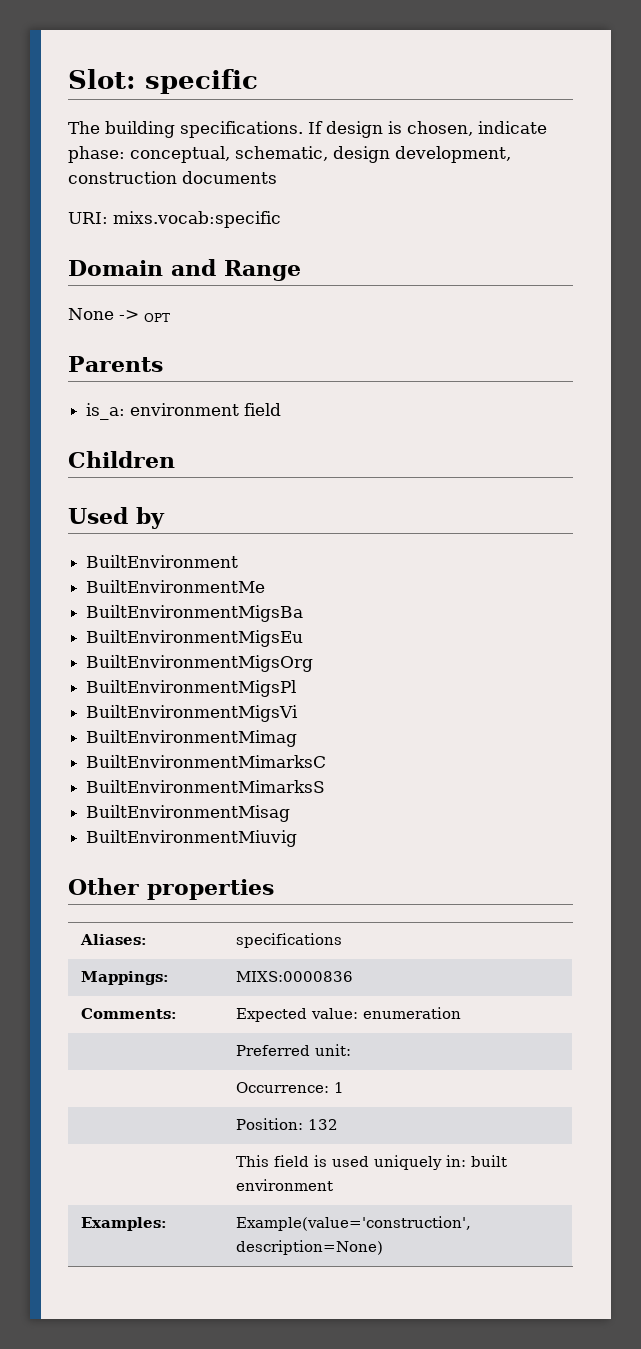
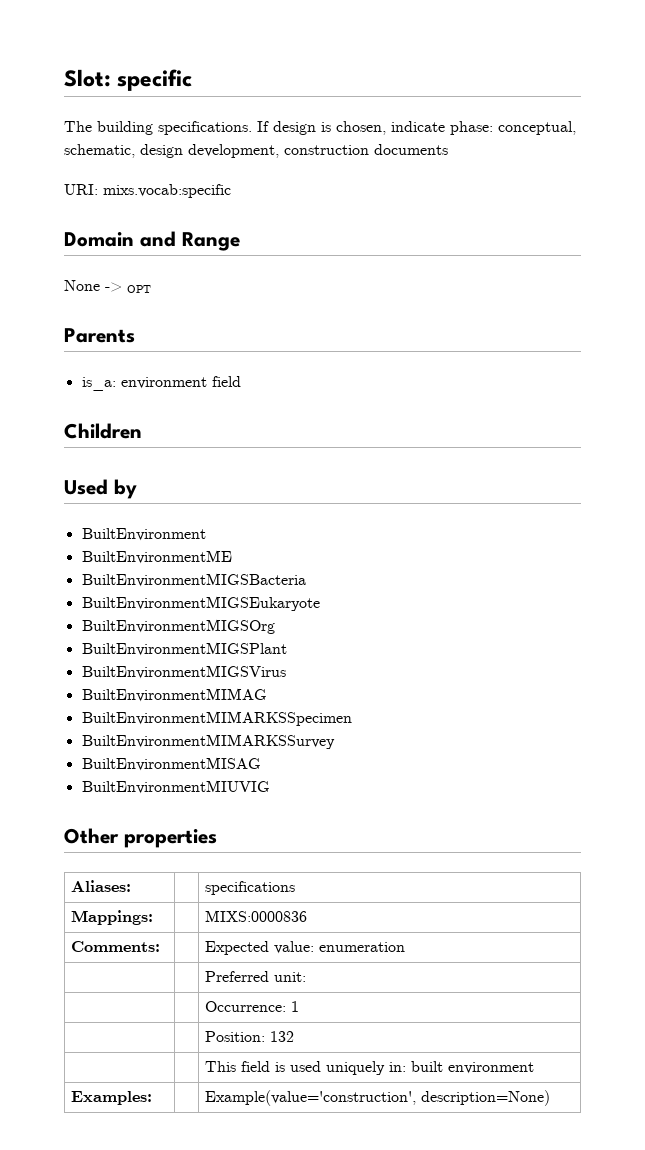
- BuiltEnvironmentMe
- BuiltEnvironmentMigsBa
- BuiltEnvironmentMigsEu
- BuiltEnvironmentMigsOrg
- BuiltEnvironmentMigsPl
- BuiltEnvironmentMigsVi
- BuiltEnvironmentMimag
- BuiltEnvironmentMimarksC
- BuiltEnvironmentMimarksS
- BuiltEnvironmentMisag
- BuiltEnvironmentMiuvig
+ BuiltEnvironmentME
+ BuiltEnvironmentMIGSBacteria
+ BuiltEnvironmentMIGSEukaryote
+ BuiltEnvironmentMIGSOrg
+ BuiltEnvironmentMIGSPlant
+ BuiltEnvironmentMIGSVirus
+ BuiltEnvironmentMIMAG
+ BuiltEnvironmentMIMARKSSpecimen
+ BuiltEnvironmentMIMARKSSurvey
+ BuiltEnvironmentMISAG
+ BuiltEnvironmentMIUVIG

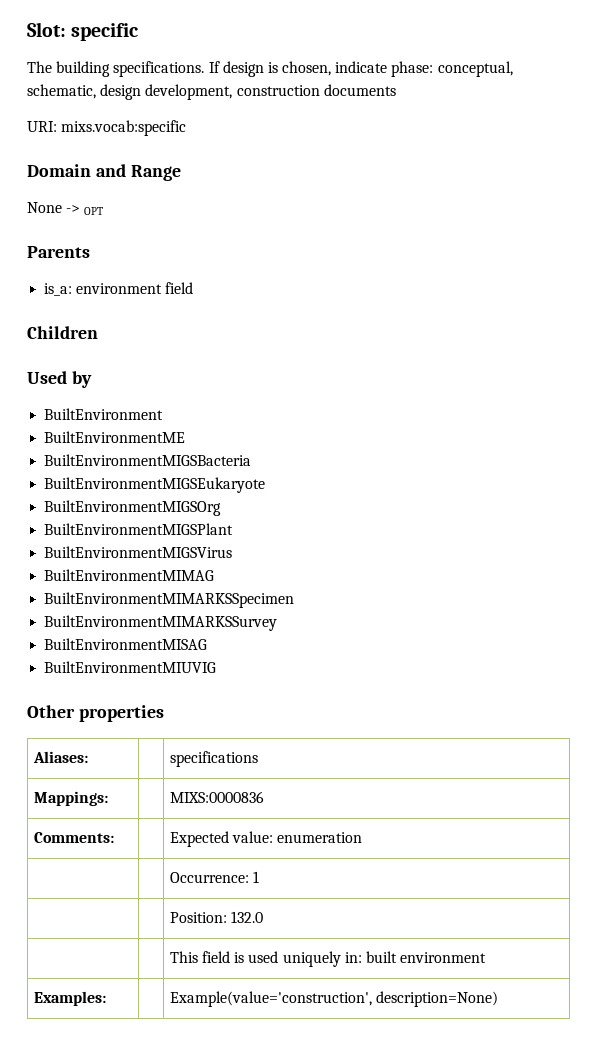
- | | Preferred unit:
- | | Position: 132
+ | | Position: 132.0

